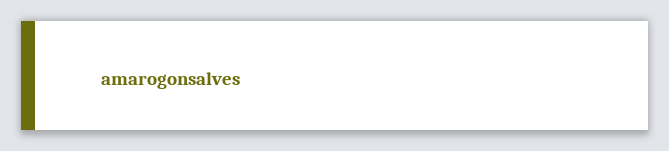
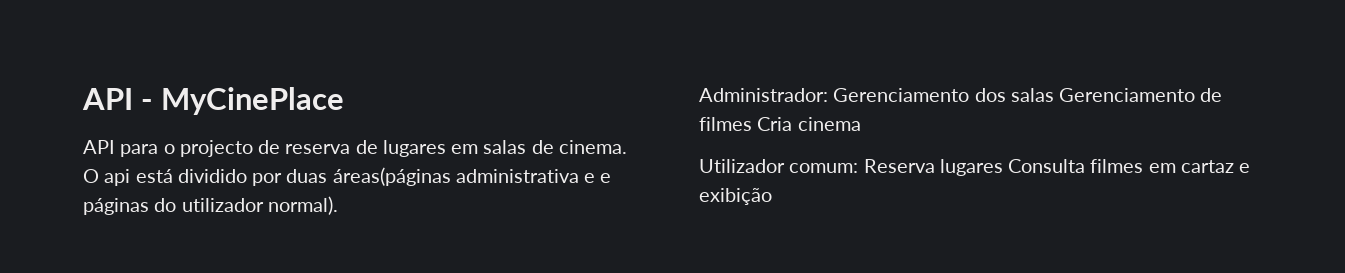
- amarogonsalves
+ API - MyCinePlace
+ API para o projecto de reserva de lugares em salas de cinema. O api está dividido por duas áreas(páginas administrativa e e páginas do utilizador normal).
+ Administrador: Gerenciamento dos salas Gerenciamento de filmes Cria cinema
+ Utilizador comum: Reserva lugares Consulta filmes em cartaz e exibição

